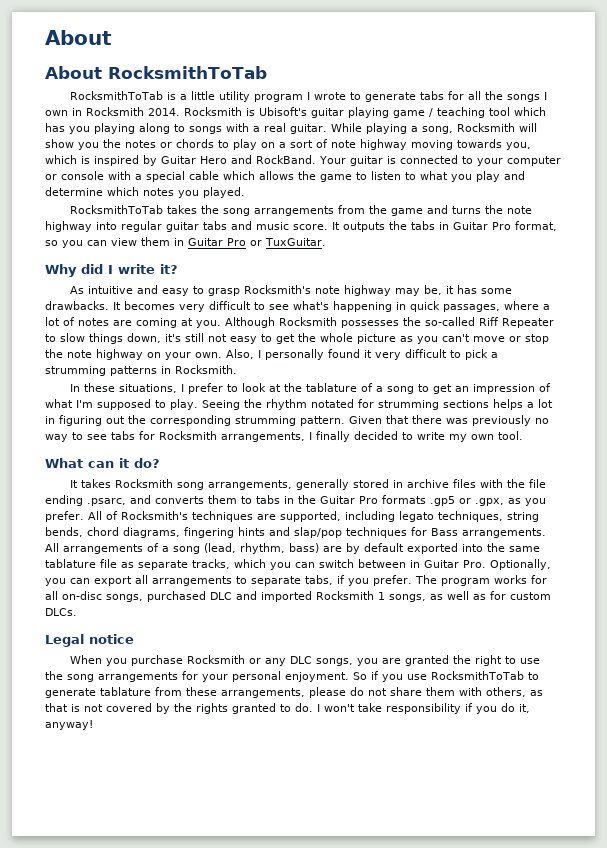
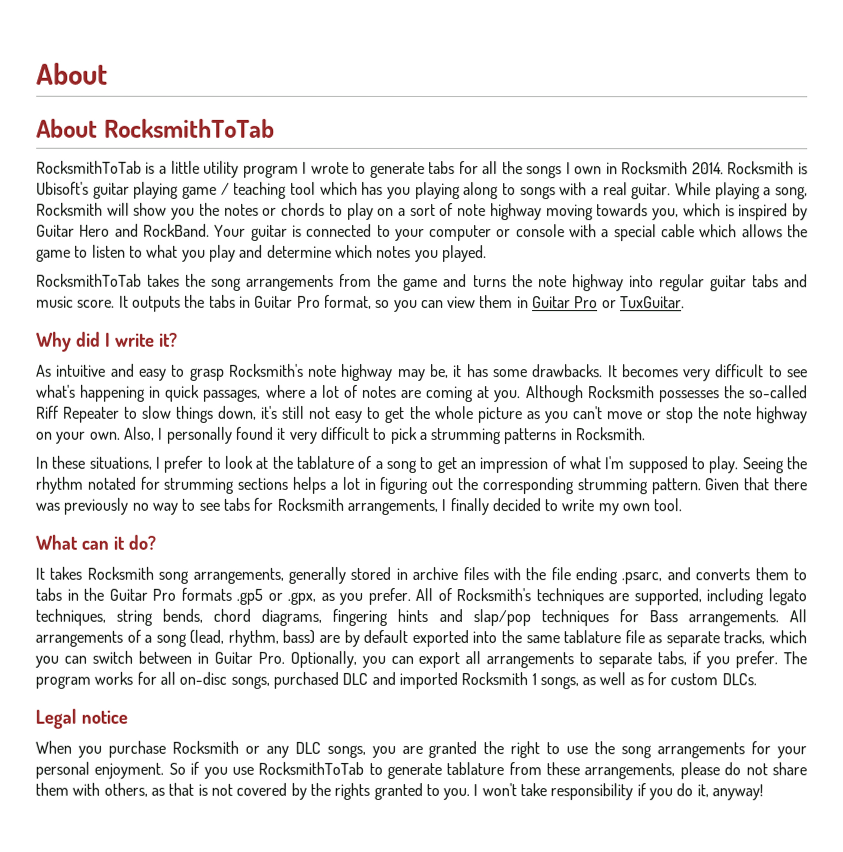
- So if you use RocksmithToTab to generate tablature from these arrangements, please do not share them with others, as that is not covered by the rights granted to do.
+ So if you use RocksmithToTab to generate tablature from these arrangements, please do not share them with others, as that is not covered by the rights granted to you.

